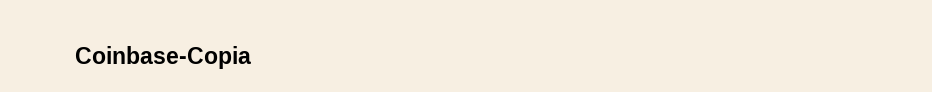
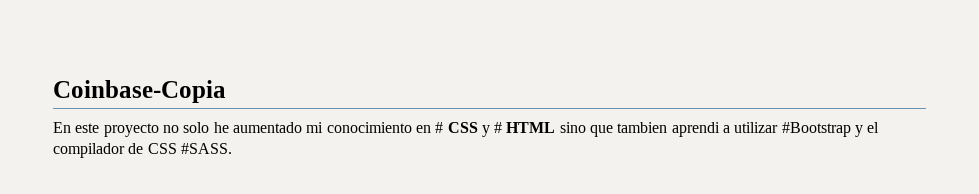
+ En este proyecto no solo he aumentado mi conocimiento en # CSS y # HTML sino que tambien aprendi a utilizar #Bootstrap y el compilador de CSS #SASS.

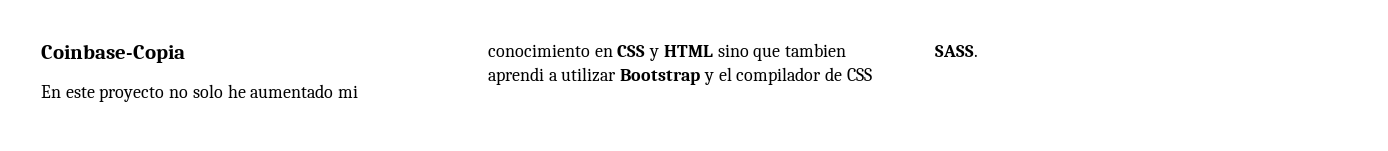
- En este proyecto no solo he aumentado mi conocimiento en # CSS y # HTML sino que tambien aprendi a utilizar #Bootstrap y el compilador de CSS #SASS.
+ En este proyecto no solo he aumentado mi conocimiento en CSS y HTML sino que tambien aprendi a utilizar Bootstrap y el compilador de CSS SASS.

